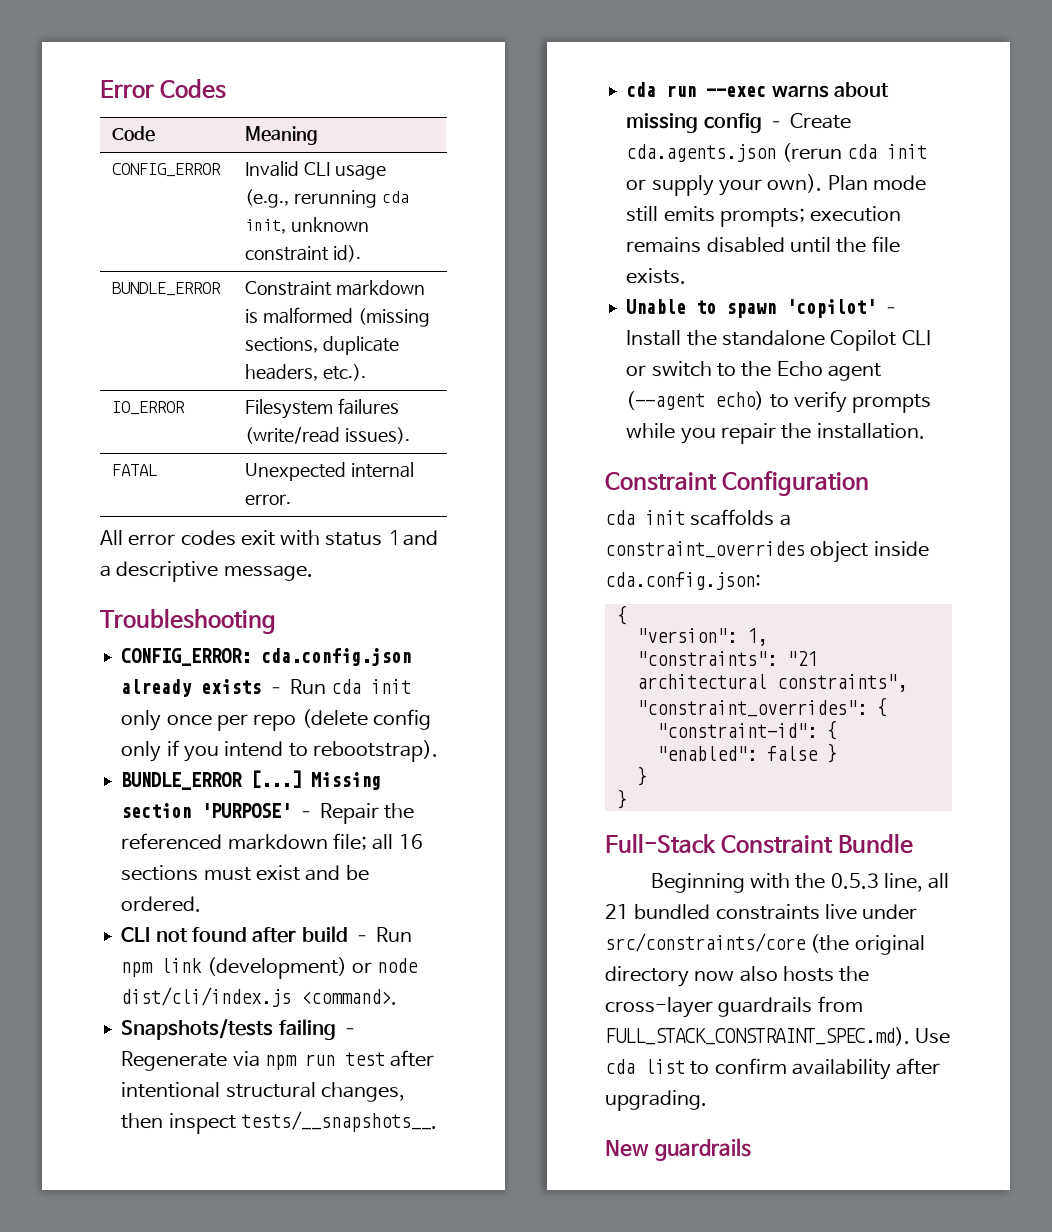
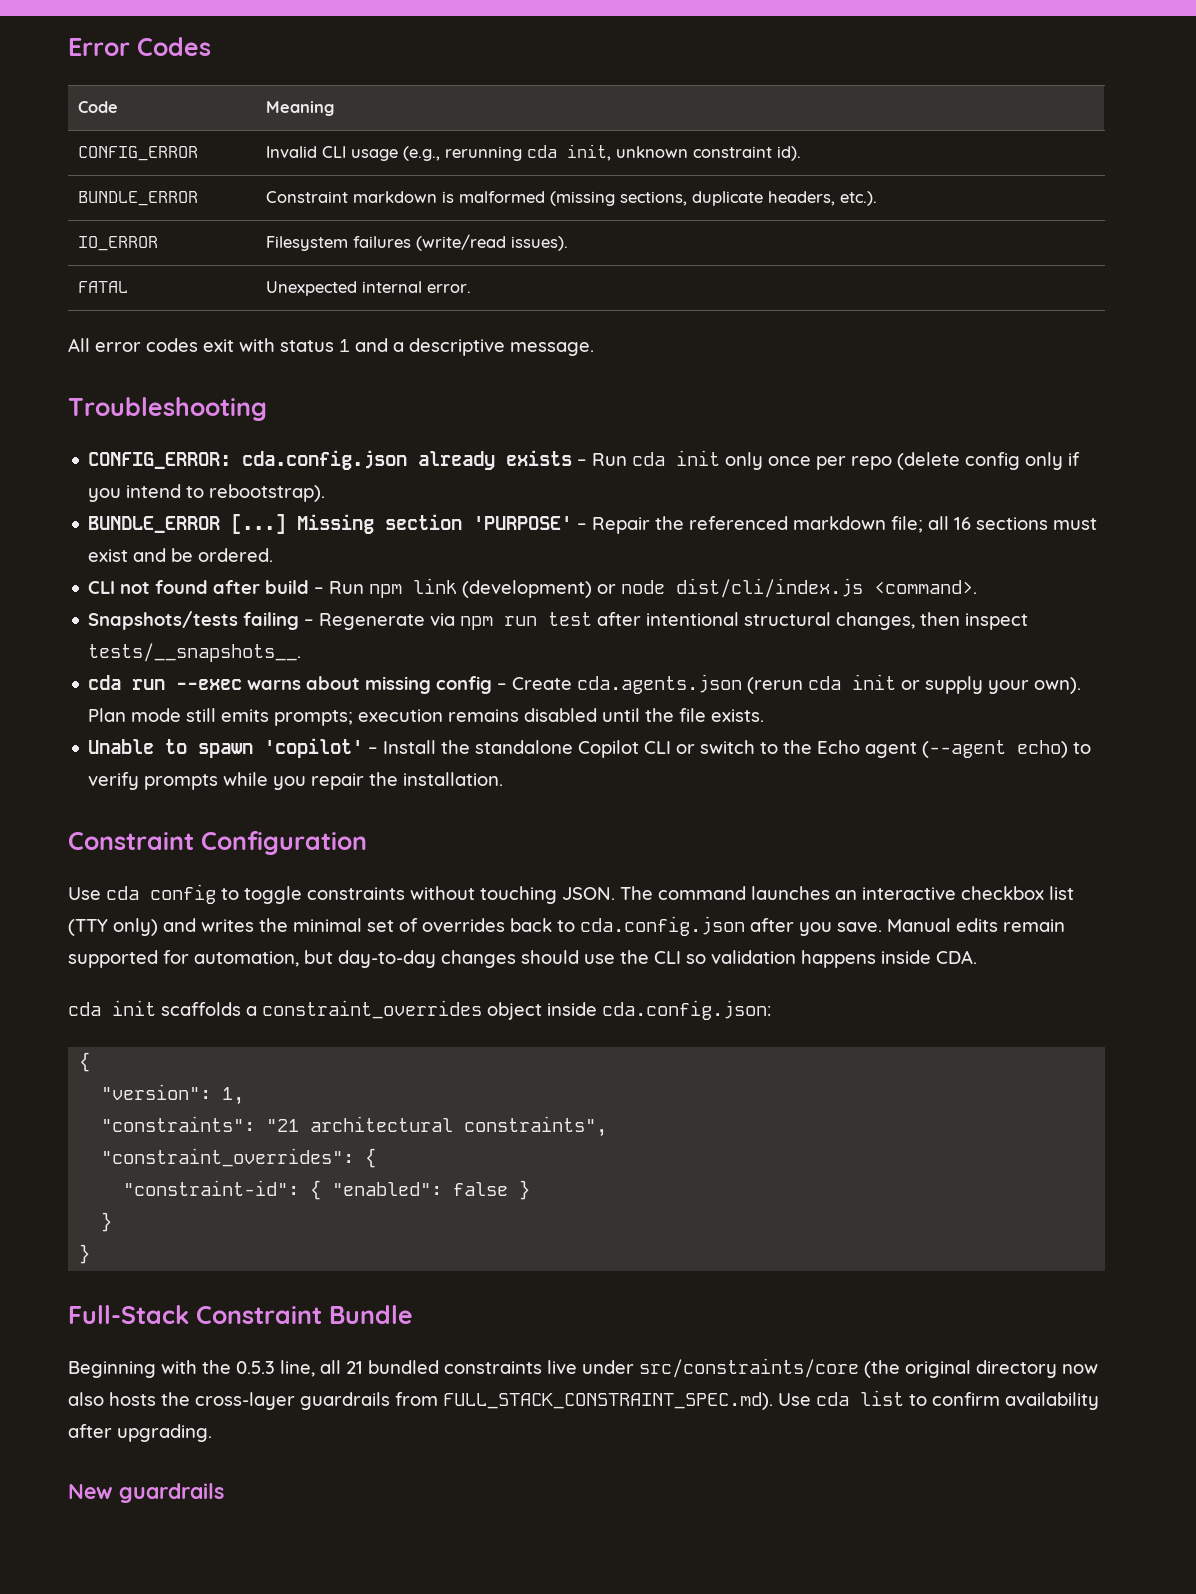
+ Use cda config to toggle constraints without touching JSON. The command launches an interactive checkbox list (TTY only) and writes the minimal set of overrides back to cda.config.json after you save. Manual edits remain supported for automation, but day-to-day changes should use the CLI so validation happens inside CDA.

